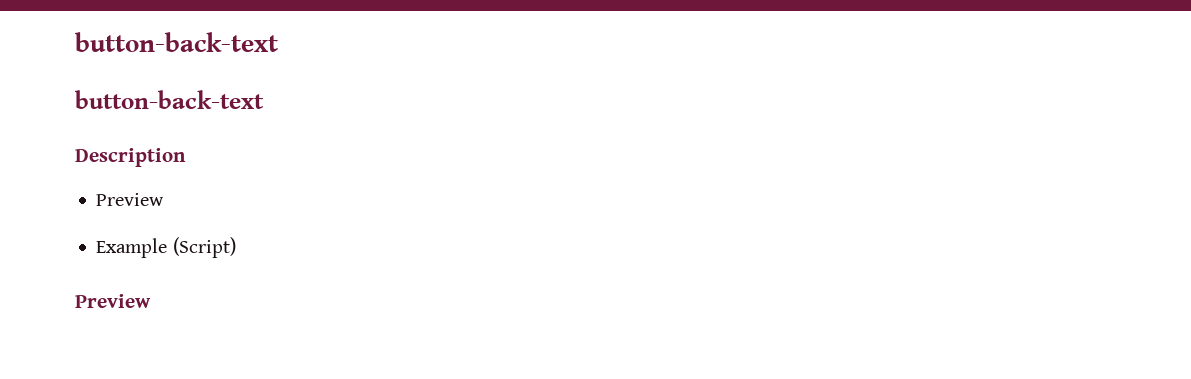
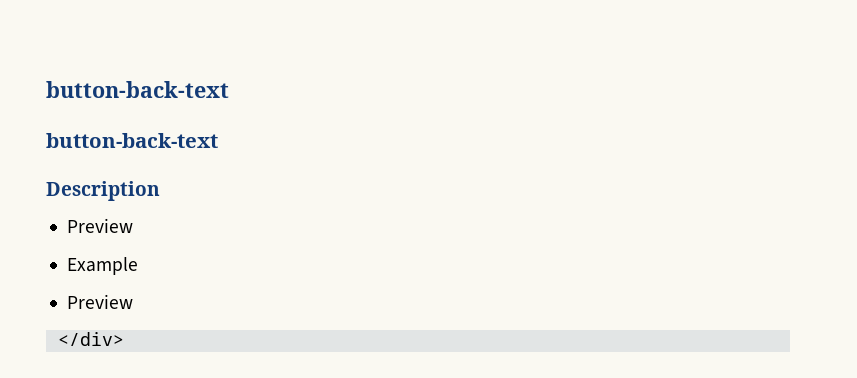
- Example (Script)
+ Example
  Preview
+ </div>

